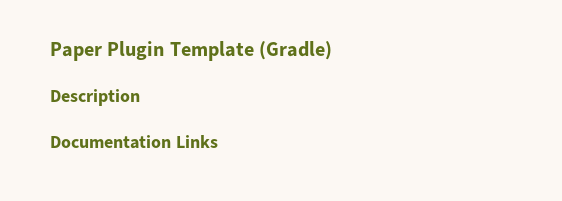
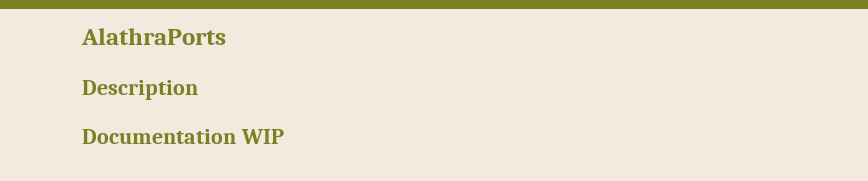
- Paper Plugin Template (Gradle)
+ AlathraPorts
- Documentation Links
+ Documentation WIP

